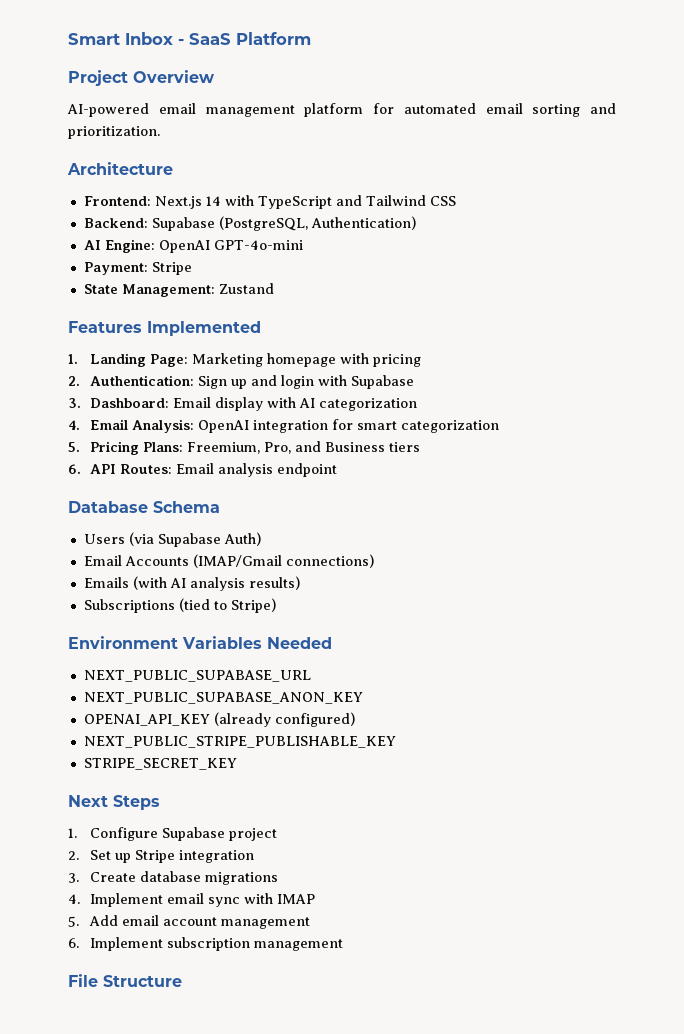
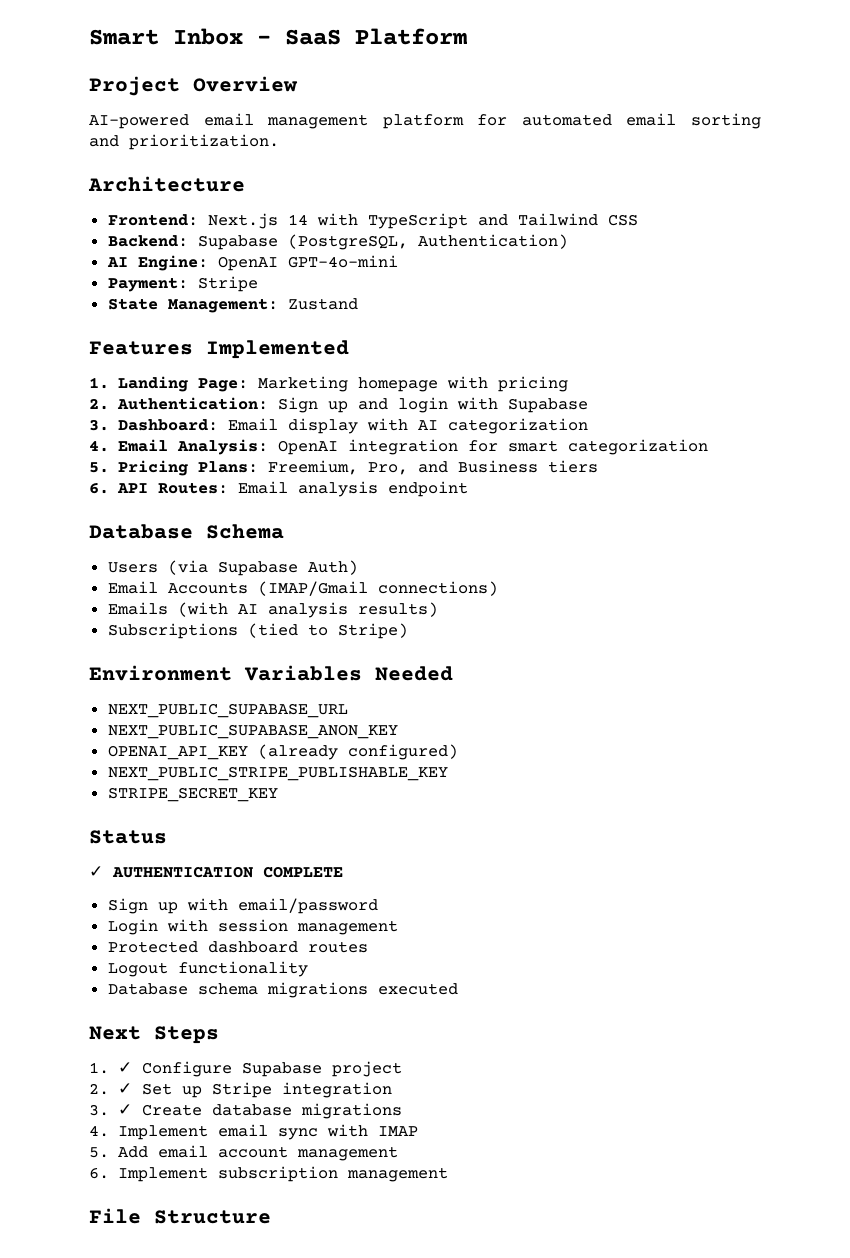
+ Status
+ ✓ AUTHENTICATION COMPLETE
+ Sign up with email/password
+ Login with session management
+ Protected dashboard routes
+ Logout functionality
+ Database schema migrations executed
- 1. Configure Supabase project
+ 1. ✓ Configure Supabase project
- 2. Set up Stripe integration
+ 2. ✓ Set up Stripe integration
- 3. Create database migrations
+ 3. ✓ Create database migrations

